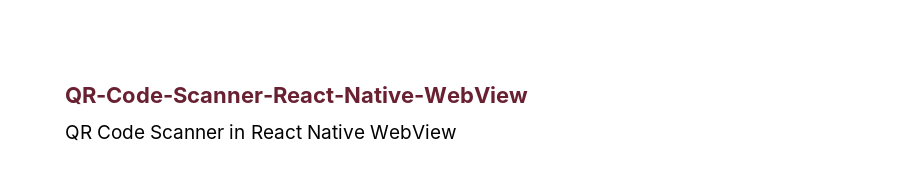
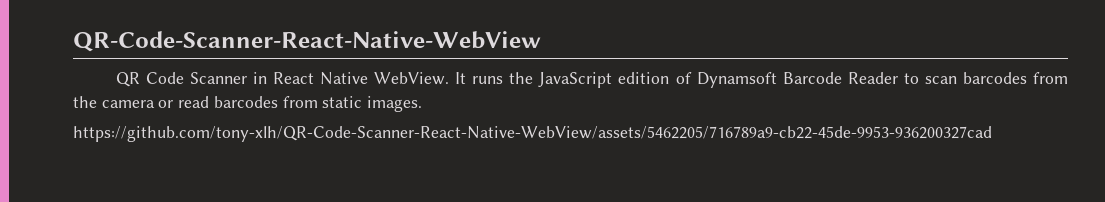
- QR Code Scanner in React Native WebView
+ QR Code Scanner in React Native WebView. It runs the JavaScript edition of Dynamsoft Barcode Reader to scan barcodes from the camera or read barcodes from static images.
+ https://github.com/tony-xlh/QR-Code-Scanner-React-Native-WebView/assets/5462205/716789a9-cb22-45de-9953-936200327cad

